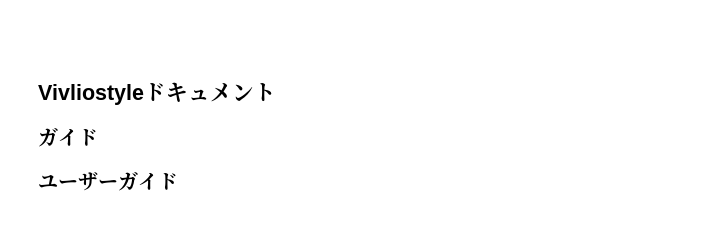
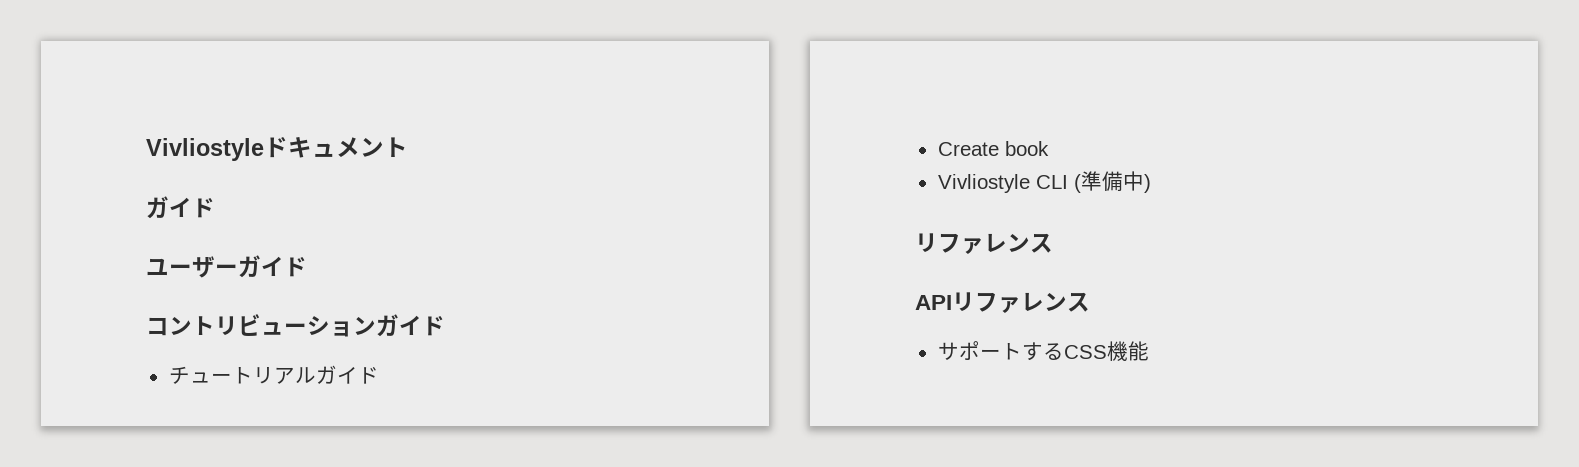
+ コントリビューションガイド
+ チュートリアルガイド
+ Create book
+ Vivliostyle CLI (準備中)
+ リファレンス
+ APIリファレンス
+ サポートするCSS機能

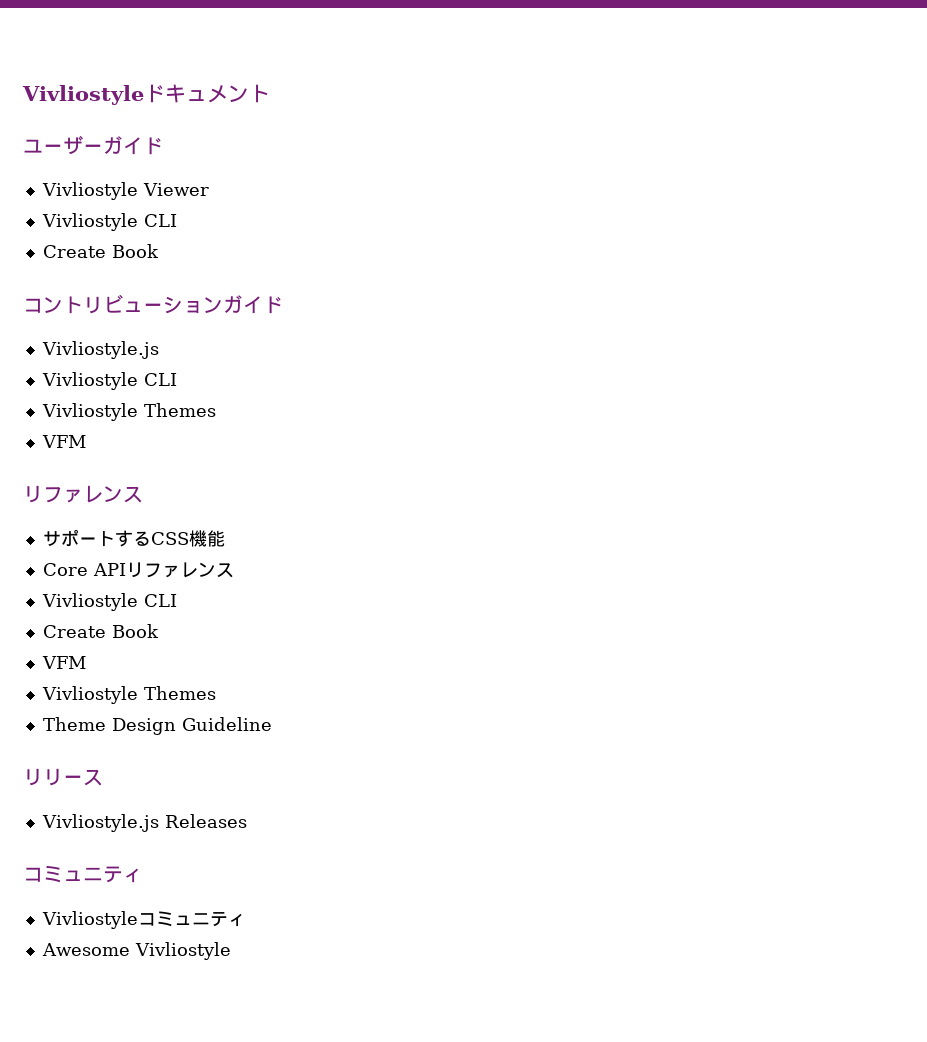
  Vivliostyleドキュメント
- ガイド
+ Vivliostyle Viewer
+ Vivliostyle CLI
+ Create Book
  コントリビューションガイド
- チュートリアルガイド
- Create book
- Vivliostyle CLI (準備中)
+ Vivliostyle.js
+ Vivliostyle CLI
+ Vivliostyle Themes
+ VFM
  リファレンス
- APIリファレンス
+ Core APIリファレンス
+ Vivliostyle CLI
+ Create Book
+ VFM
+ Vivliostyle Themes
+ Theme Design Guideline
+ リリース
+ Vivliostyle.js Releases
+ コミュニティ
+ Vivliostyleコミュニティ
+ Awesome Vivliostyle

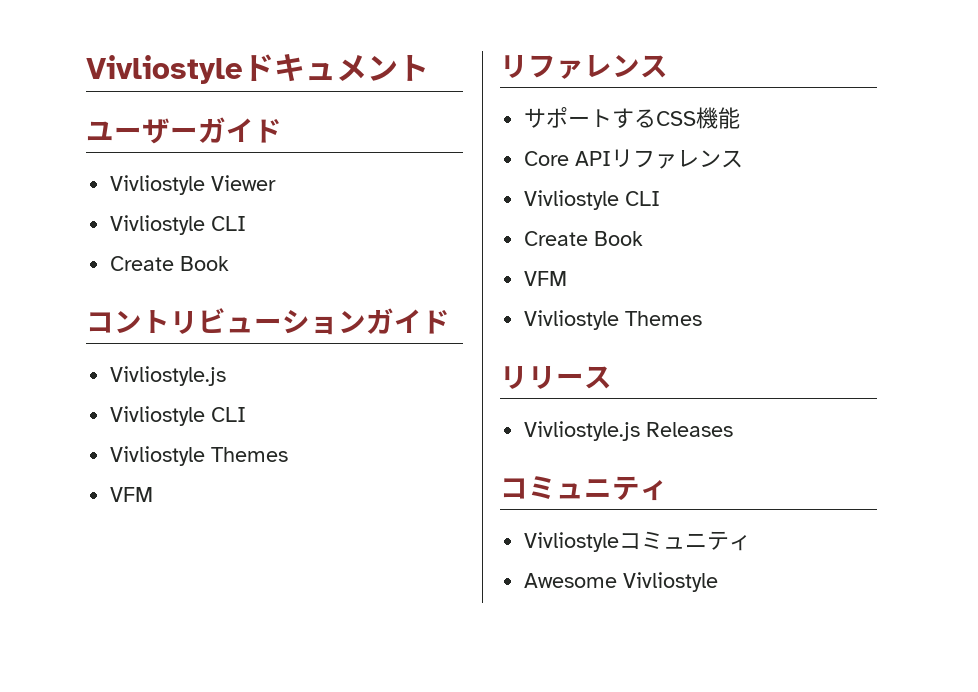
- Theme Design Guideline

